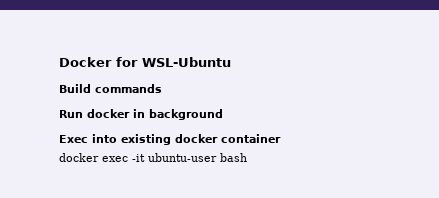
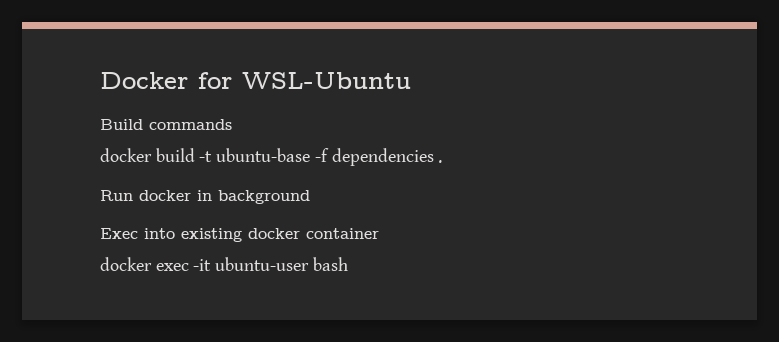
+ docker build -t ubuntu-base -f dependencies .

